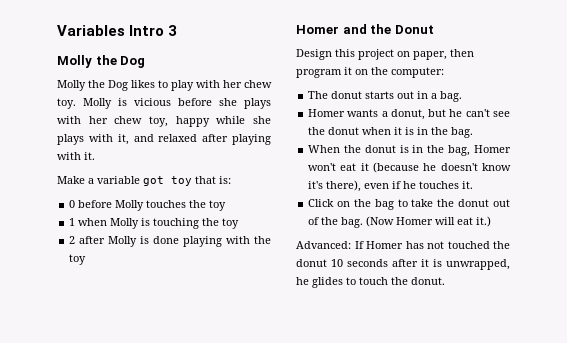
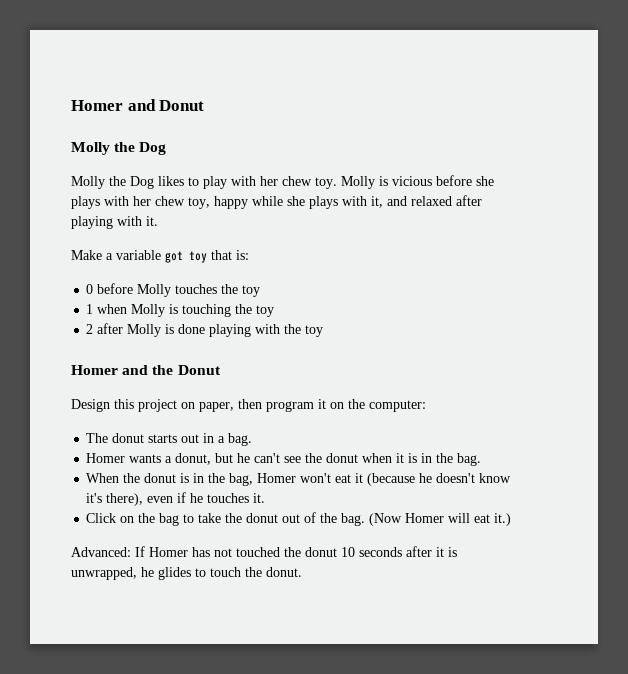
- Variables Intro 3
+ Homer and Donut

